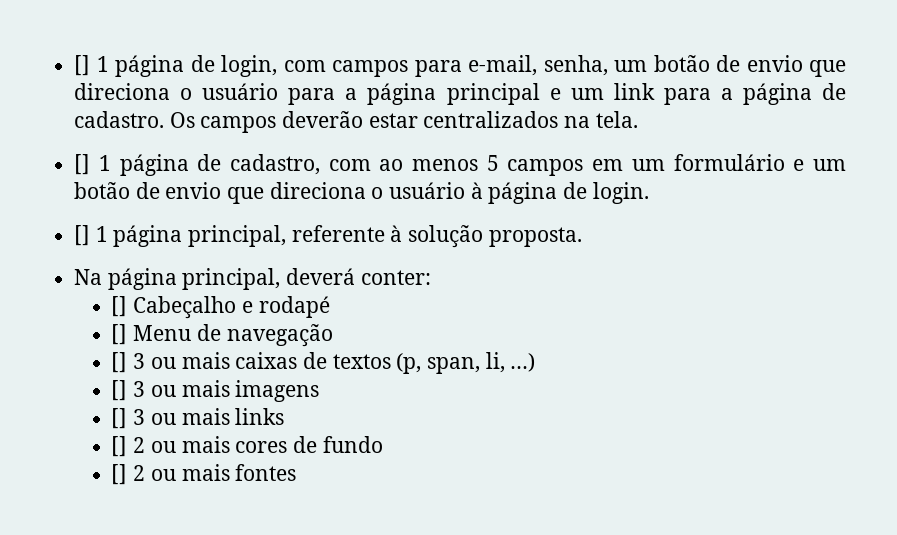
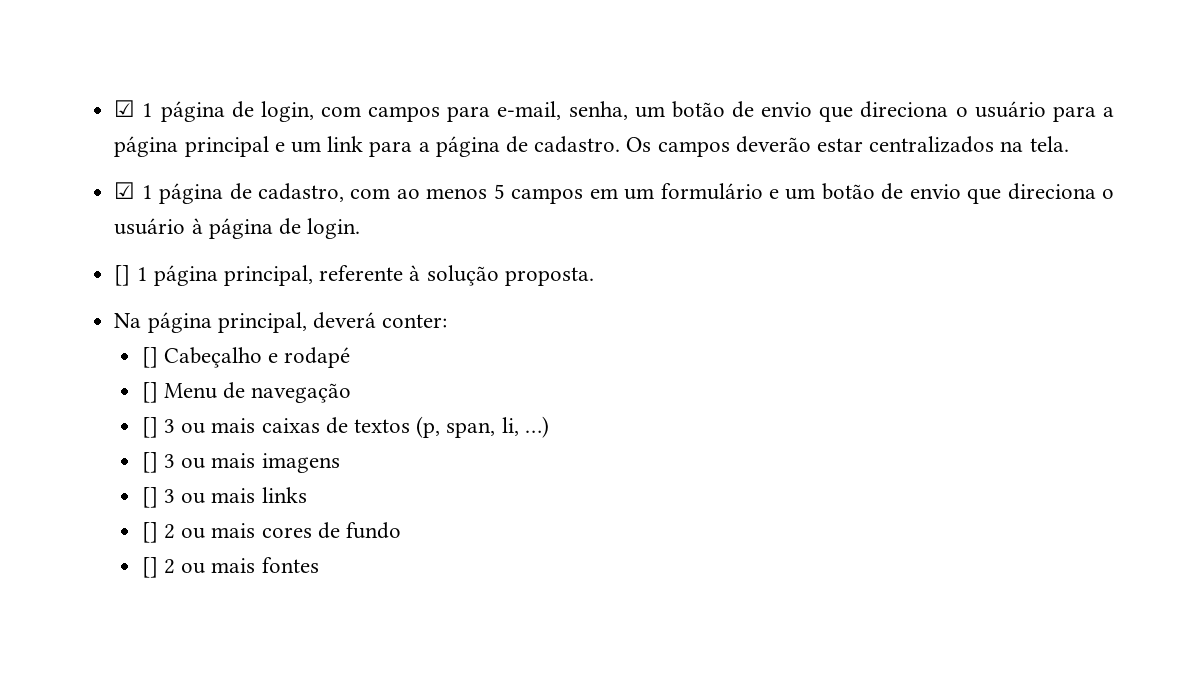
- [] 1 página de login, com campos para e-mail, senha, um botão de envio que direciona o usuário para a página principal e um link para a página de cadastro.
+ ☑ 1 página de login, com campos para e-mail, senha, um botão de envio que direciona o usuário para a página principal e um link para a página de cadastro.
- [] 1 página de cadastro, com ao menos 5 campos em um formulário e um botão de envio que direciona o usuário à página de login.
+ ☑ 1 página de cadastro, com ao menos 5 campos em um formulário e um botão de envio que direciona o usuário à página de login.

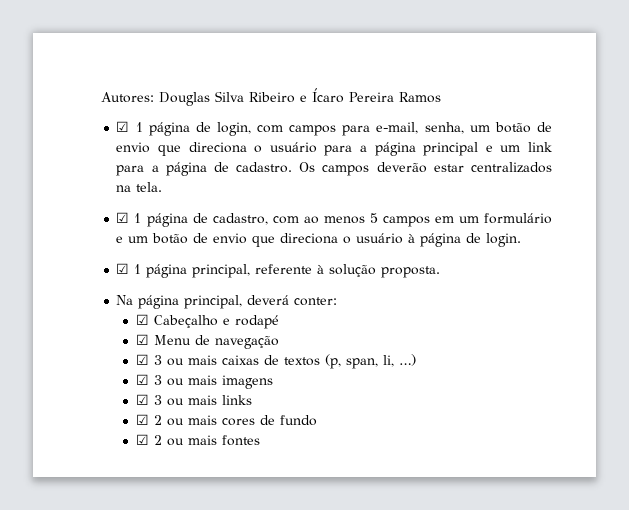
+ Autores: Douglas Silva Ribeiro e Ícaro Pereira Ramos
- [] 1 página principal, referente à solução proposta.
+ ☑ 1 página principal, referente à solução proposta.
- [] Cabeçalho e rodapé
+ ☑ Cabeçalho e rodapé
- [] Menu de navegação
+ ☑ Menu de navegação
- [] 3 ou mais caixas de textos (p, span, li, …)
+ ☑ 3 ou mais caixas de textos (p, span, li, …)
- [] 3 ou mais imagens
+ ☑ 3 ou mais imagens
- [] 3 ou mais links
+ ☑ 3 ou mais links
- [] 2 ou mais cores de fundo
+ ☑ 2 ou mais cores de fundo
- [] 2 ou mais fontes
+ ☑ 2 ou mais fontes

